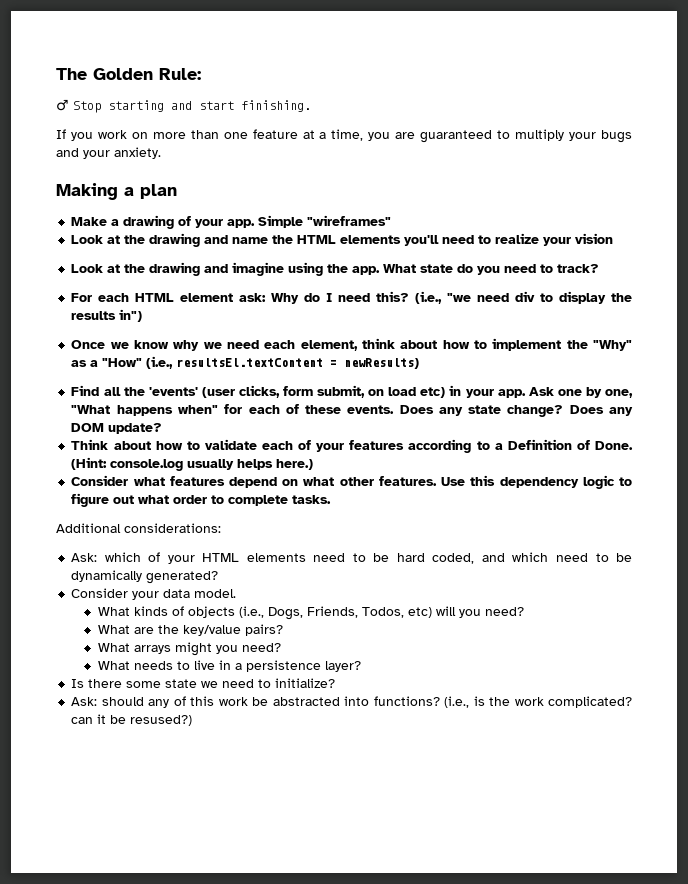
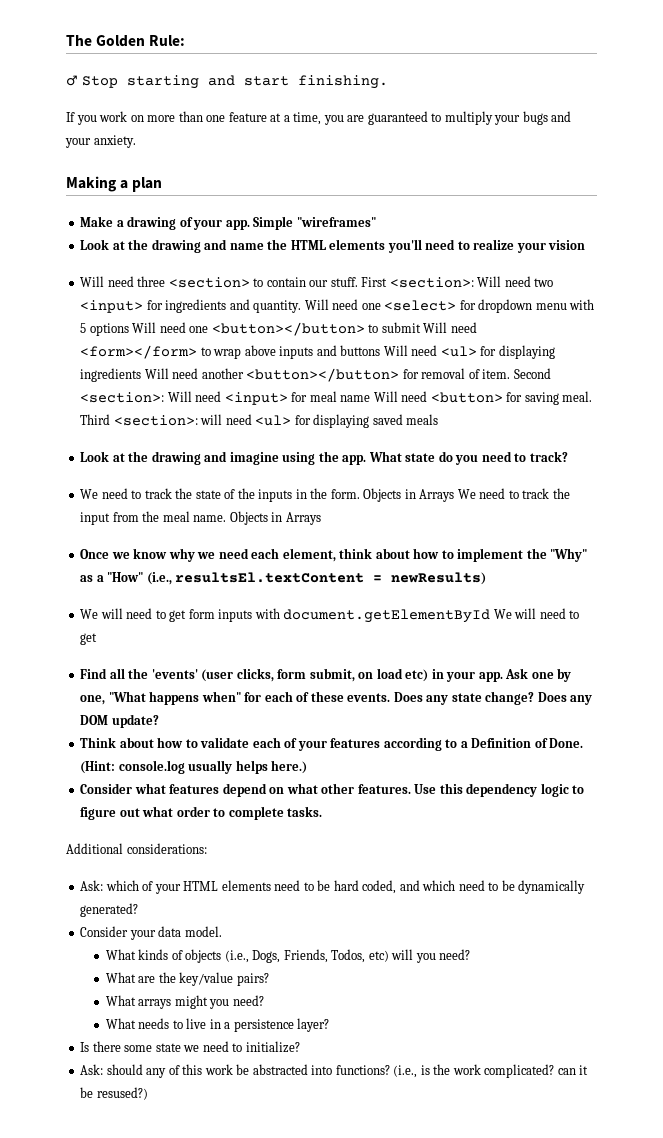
+ Will need three <section> to contain our stuff. First <section>: Will need two <input> for ingredients and quantity. Will need one <select> for dropdown menu with 5 options Will need one <button></button> to submit Will need <form></form> to wrap above inputs and buttons Will need <ul> for displaying ingredients Will need another <button></button> for removal of item. Second <section>: Will need <input> for meal name Will need <button> for saving meal. Third <section>: will need <ul> for displaying saved meals
- For each HTML element ask: Why do I need this? (i.e., "we need div to display the results in")
+ We need to track the state of the inputs in the form. Objects in Arrays We need to track the input from the meal name. Objects in Arrays
+ We will need to get form inputs with document.getElementById We will need to get

